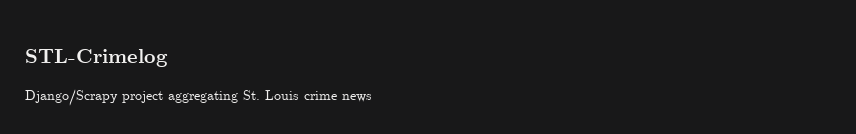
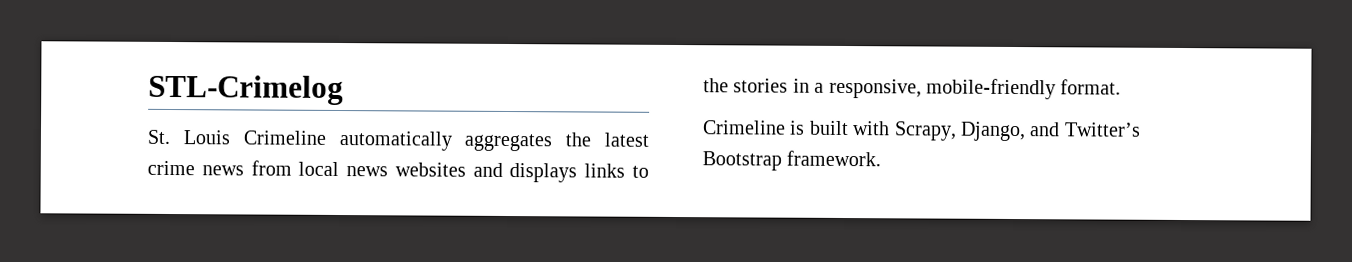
- Django/Scrapy project aggregating St. Louis crime news
+ St. Louis Crimeline automatically aggregates the latest crime news from local news websites and displays links to the stories in a responsive, mobile-friendly format.
+ Crimeline is built with Scrapy, Django, and Twitter’s Bootstrap framework.

